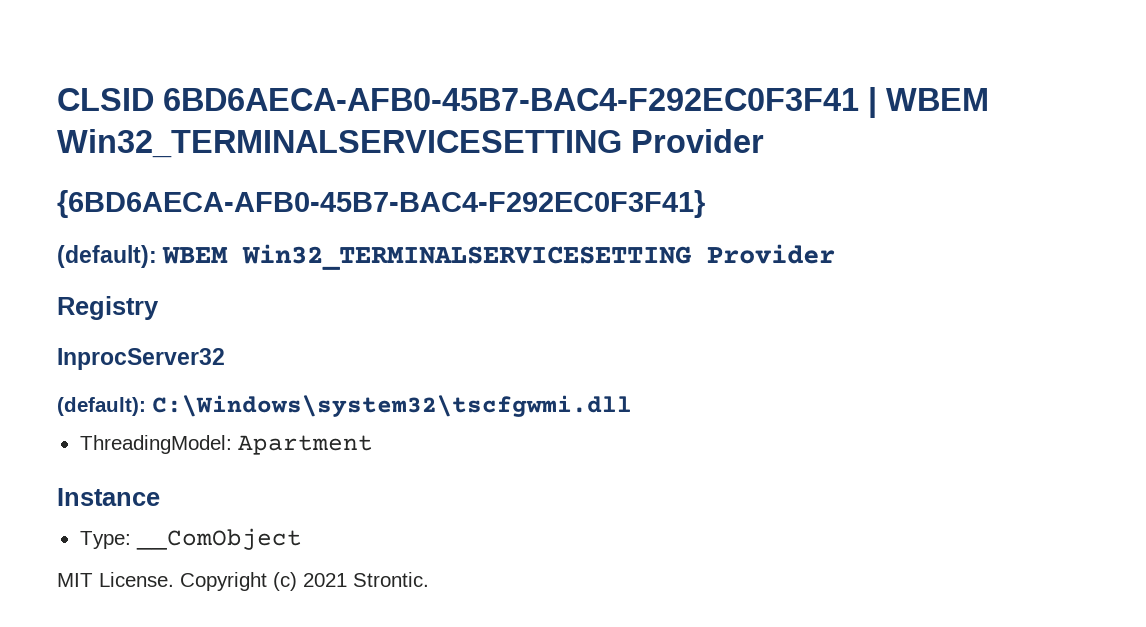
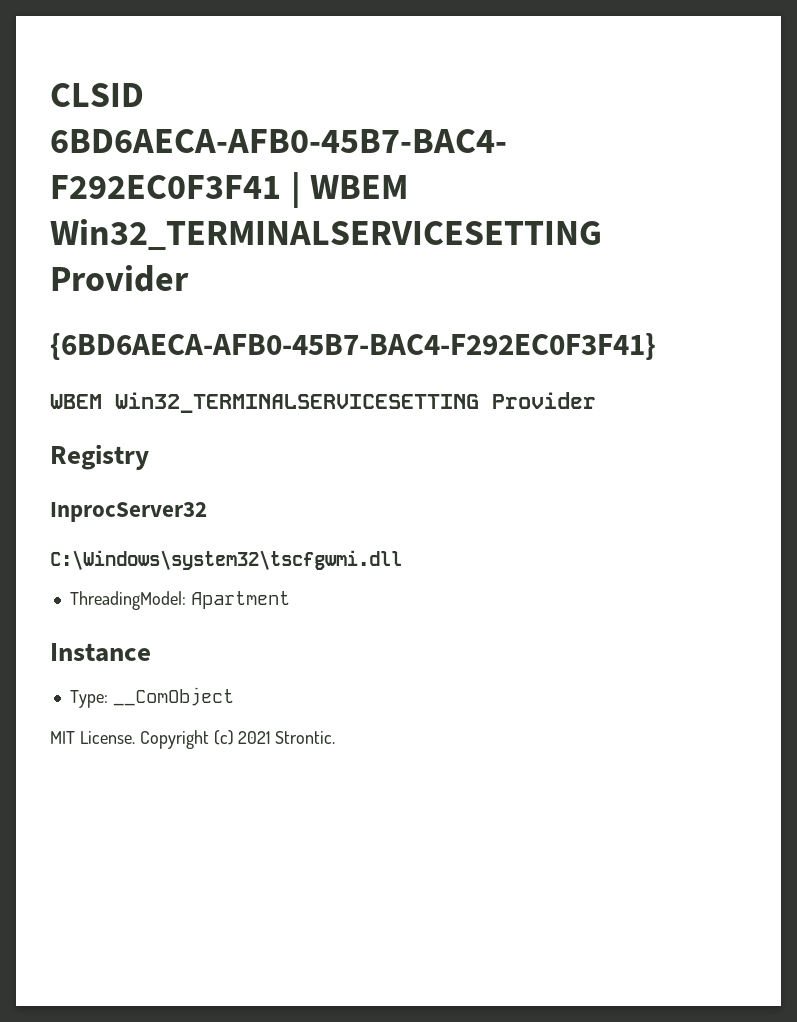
  {6BD6AECA-AFB0-45B7-BAC4-F292EC0F3F41}
- (default): WBEM Win32_TERMINALSERVICESETTING Provider
+ WBEM Win32_TERMINALSERVICESETTING Provider
- (default): C:\Windows\system32\tscfgwmi.dll
+ C:\Windows\system32\tscfgwmi.dll

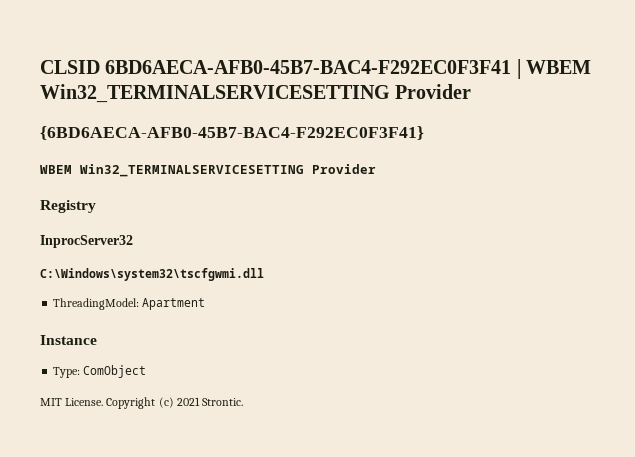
- Type: __ComObject
+ Type: ComObject

